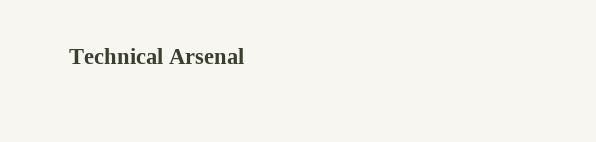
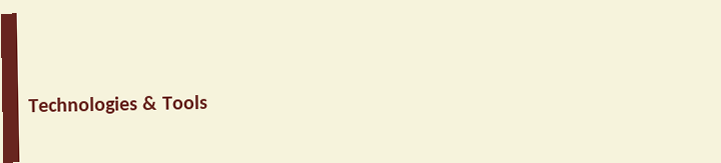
- Technical Arsenal
+ Technologies & Tools

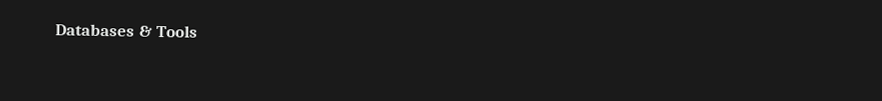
- Technologies & Tools
+ Databases & Tools

